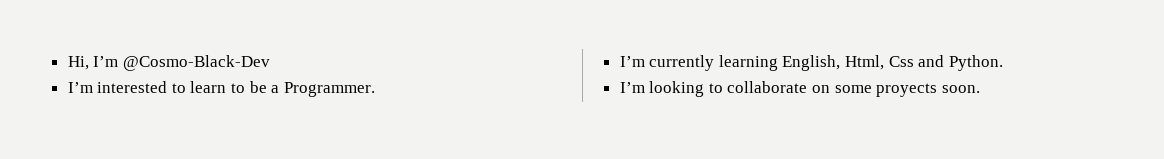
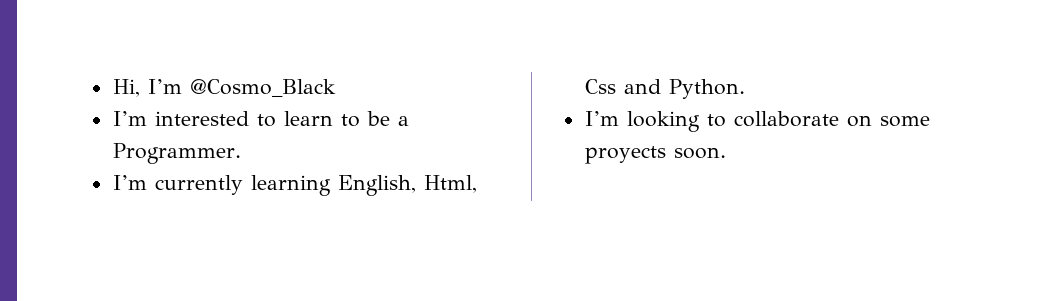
- Hi, I’m @Cosmo-Black-Dev
+ Hi, I’m @Cosmo_Black

